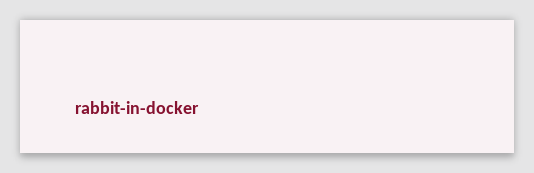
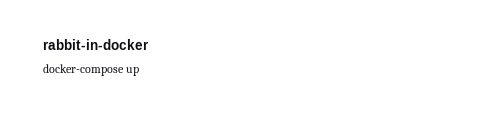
+ docker-compose up

